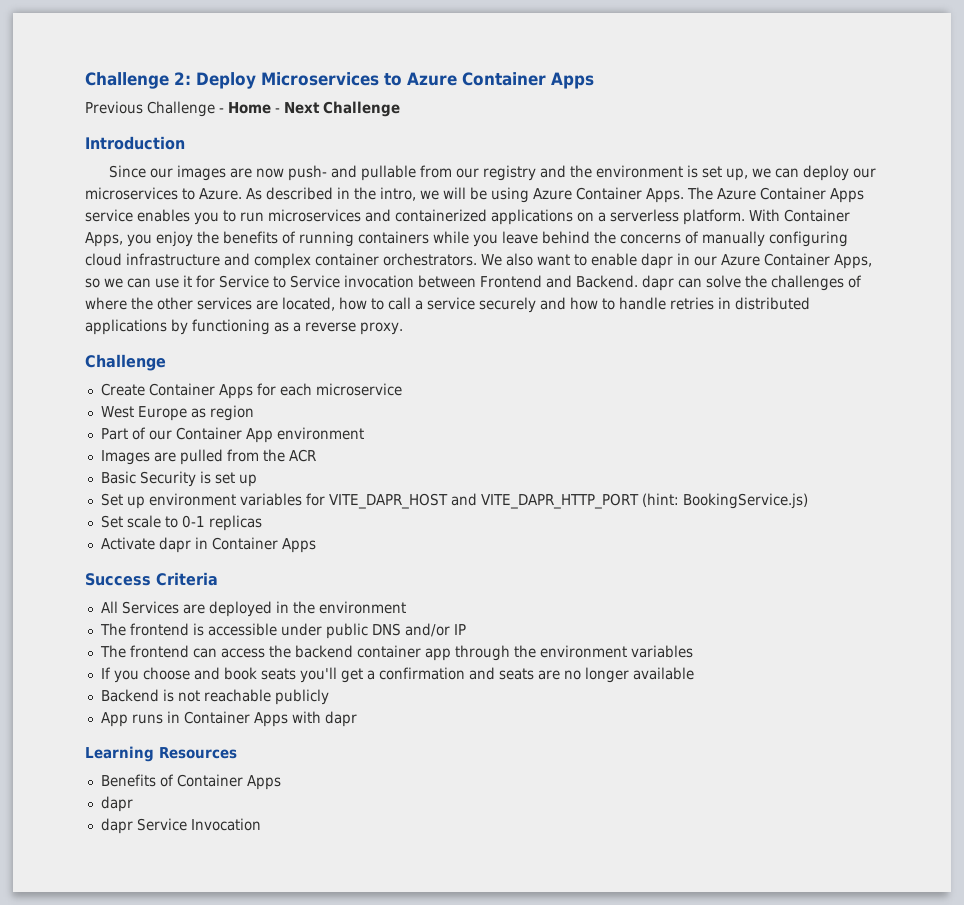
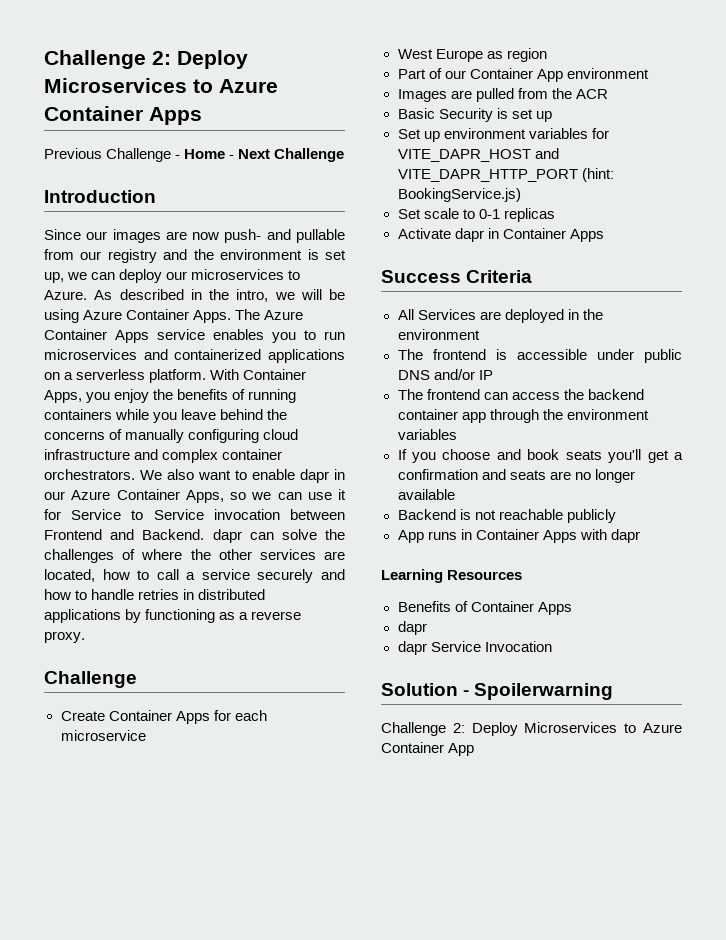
+ Solution - Spoilerwarning
+ Challenge 2: Deploy Microservices to Azure Container App

